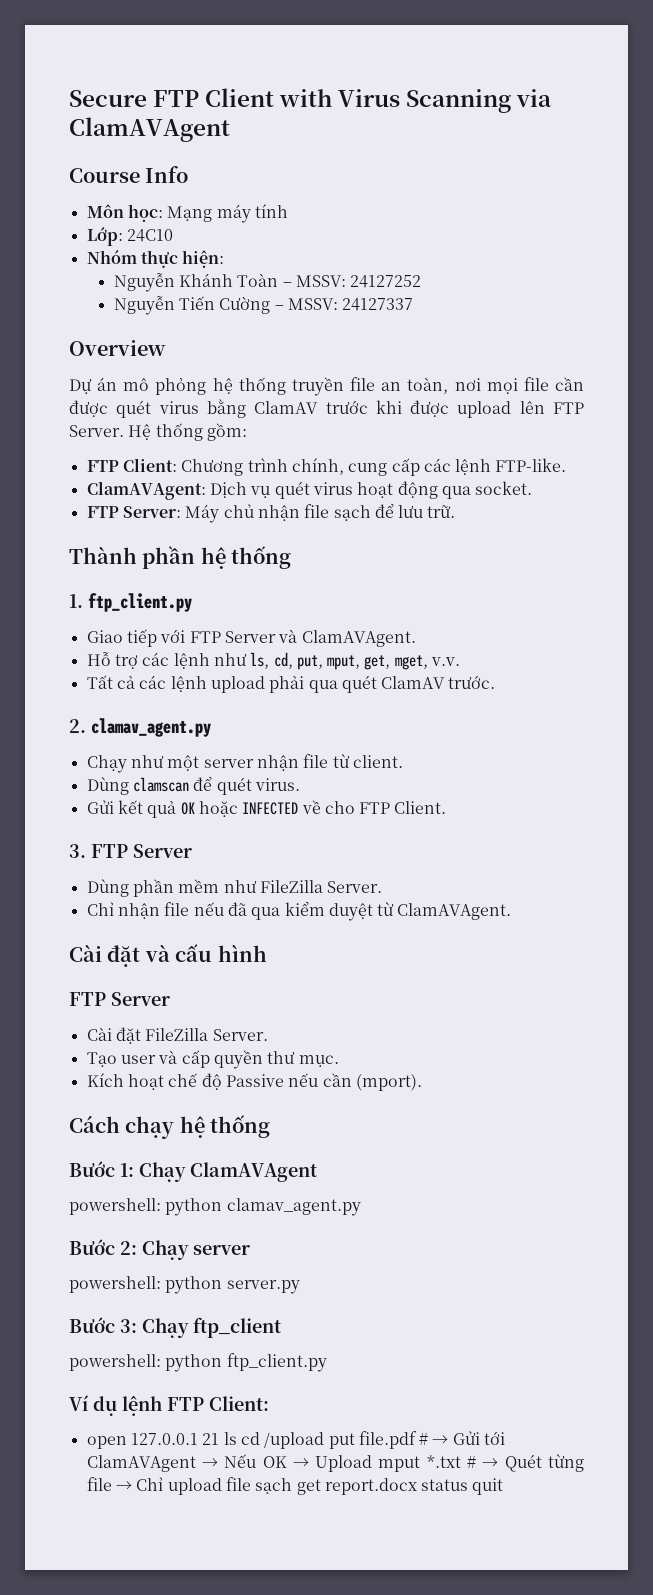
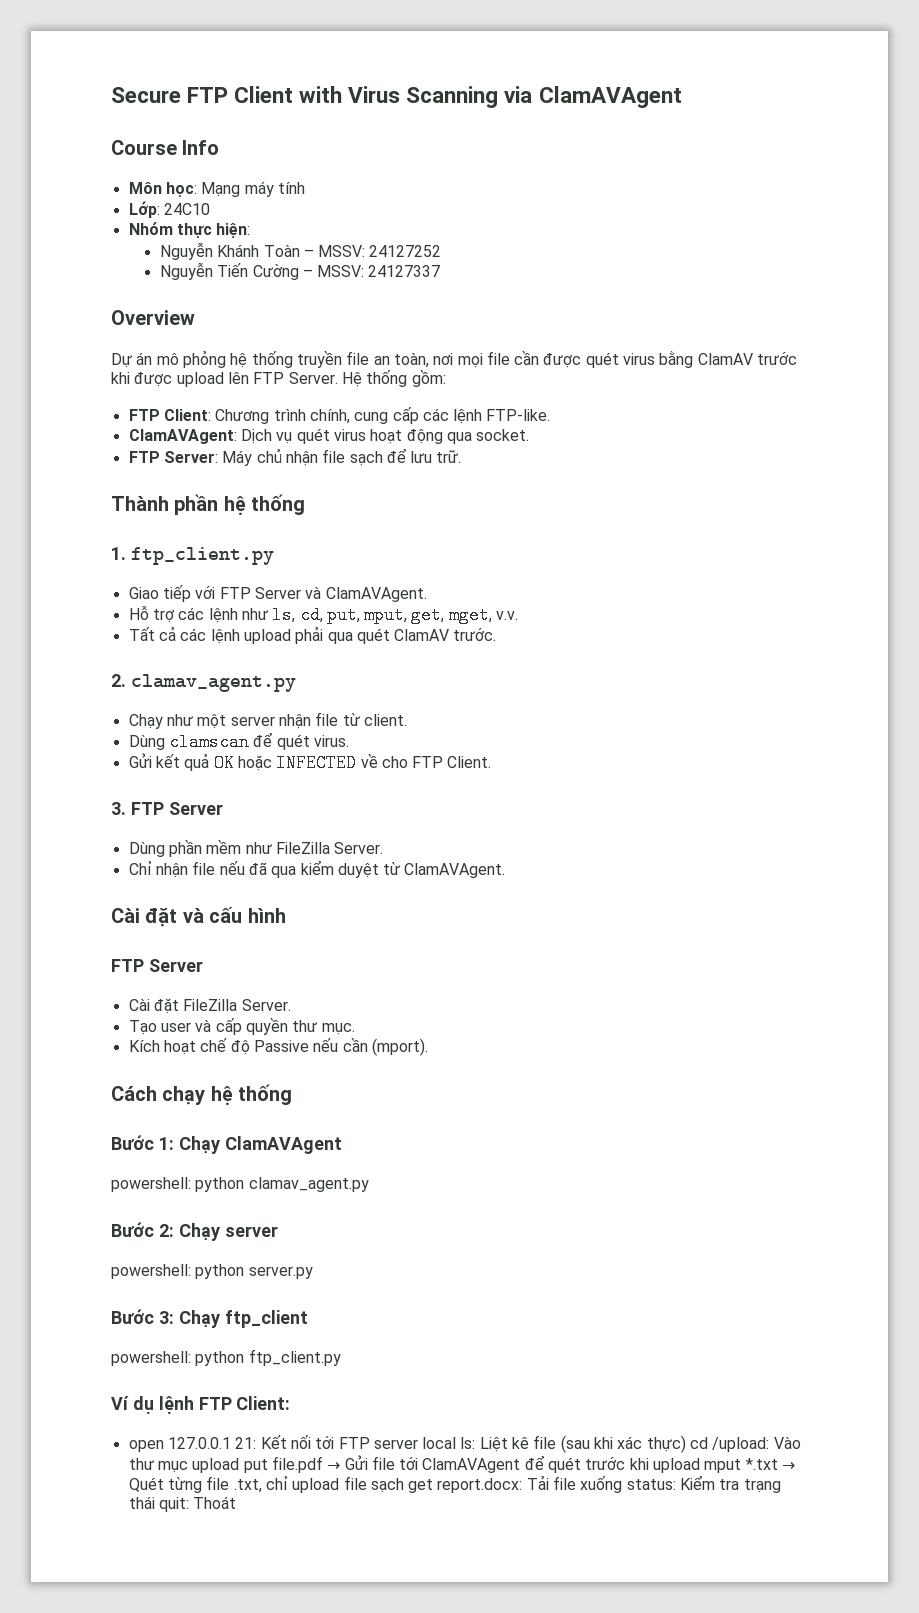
- open 127.0.0.1 21 ls cd /upload put file.pdf # → Gửi tới ClamAVAgent → Nếu OK → Upload mput *.txt # → Quét từng file → Chỉ upload file sạch get report.docx status quit
+ open 127.0.0.1 21: Kết nối tới FTP server local ls: Liệt kê file (sau khi xác thực) cd /upload: Vào thư mục upload put file.pdf → Gửi file tới ClamAVAgent để quét trước khi upload mput *.txt → Quét từng file .txt, chỉ upload file sạch get report.docx: Tải file xuống status: Kiểm tra trạng thái quit: Thoát

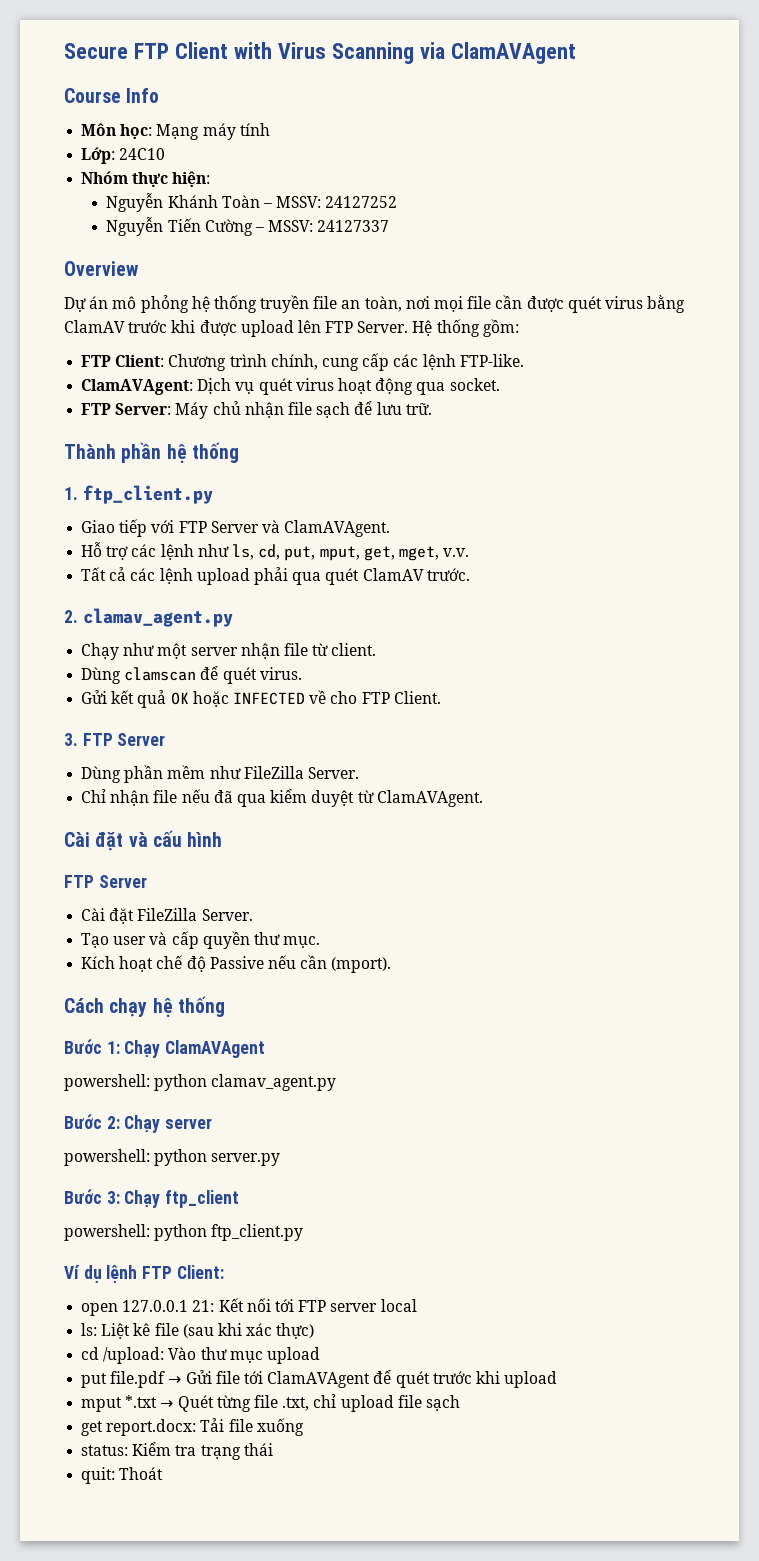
- open 127.0.0.1 21: Kết nối tới FTP server local ls: Liệt kê file (sau khi xác thực) cd /upload: Vào thư mục upload put file.pdf → Gửi file tới ClamAVAgent để quét trước khi upload mput *.txt → Quét từng file .txt, chỉ upload file sạch get report.docx: Tải file xuống status: Kiểm tra trạng thái quit: Thoát
+ open 127.0.0.1 21: Kết nối tới FTP server local
+ ls: Liệt kê file (sau khi xác thực)
+ cd /upload: Vào thư mục upload
+ put file.pdf → Gửi file tới ClamAVAgent để quét trước khi upload
+ mput *.txt → Quét từng file .txt, chỉ upload file sạch
+ get report.docx: Tải file xuống
+ status: Kiểm tra trạng thái
+ quit: Thoát

